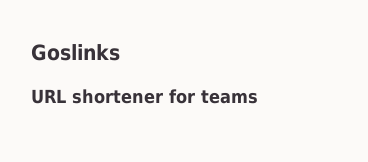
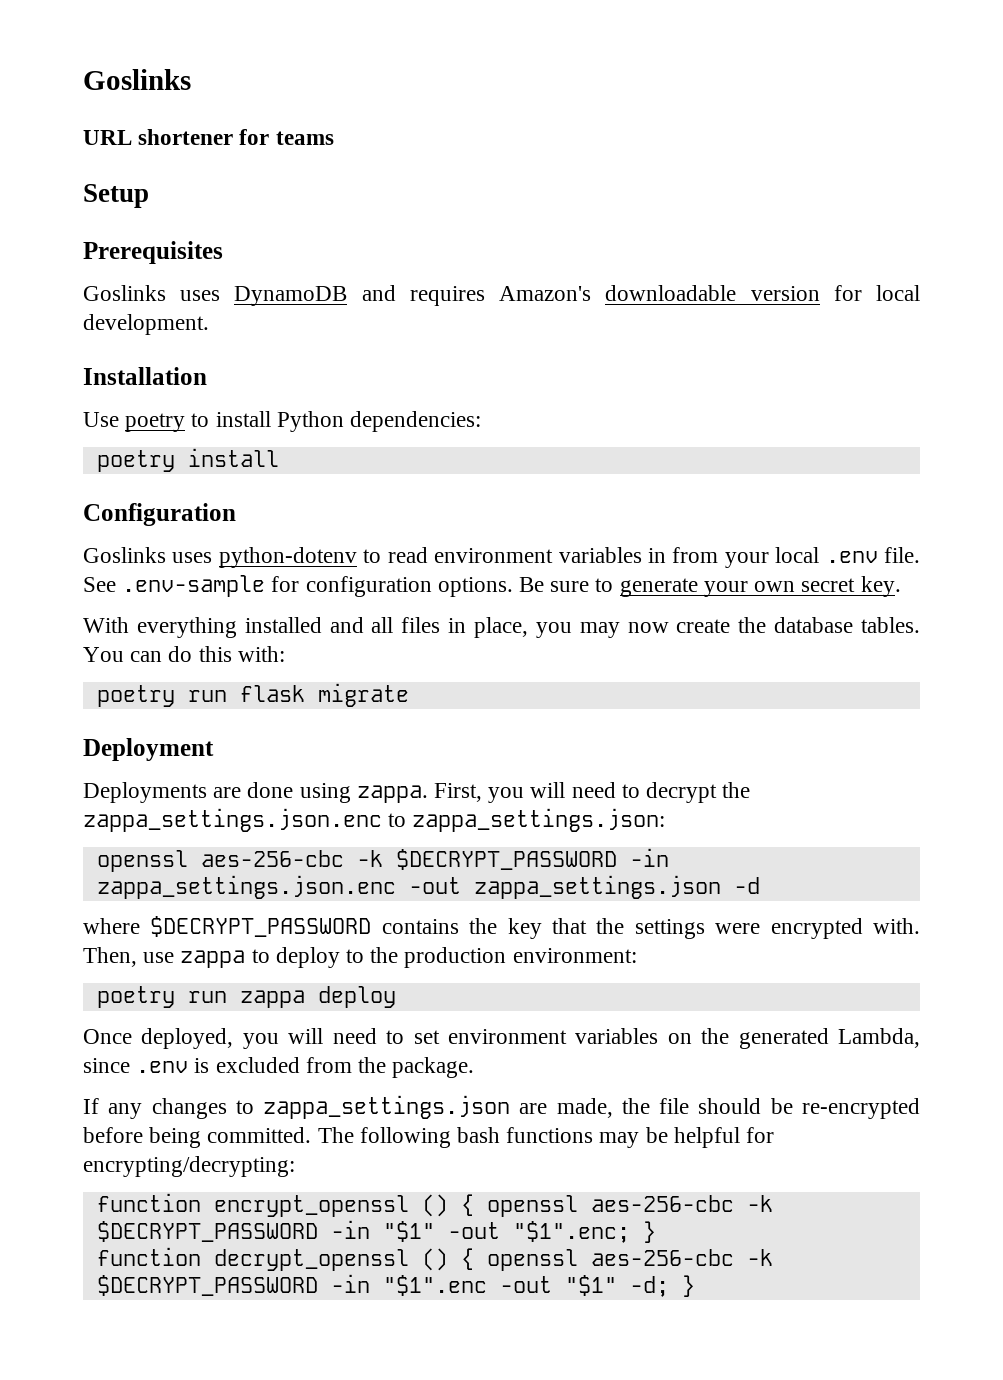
+ Setup
+ Prerequisites
+ Goslinks uses DynamoDB and requires Amazon's downloadable version for local development.
+ Installation
+ Use poetry to install Python dependencies:
+ poetry install
+ Configuration
+ Goslinks uses python-dotenv to read environment variables in from your local .env file. See .env-sample for configuration options. Be sure to generate your own secret key.
+ With everything installed and all files in place, you may now create the database tables. You can do this with:
+ poetry run flask migrate
+ Deployment
+ Deployments are done using zappa. First, you will need to decrypt the zappa_settings.json.enc to zappa_settings.json:
+ openssl aes-256-cbc -k $DECRYPT_PASSWORD -in zappa_settings.json.enc -out zappa_settings.json -d
+ where $DECRYPT_PASSWORD contains the key that the settings were encrypted with. Then, use zappa to deploy to the production environment:
+ poetry run zappa deploy
+ Once deployed, you will need to set environment variables on the generated Lambda, since .env is excluded from the package.
+ If any changes to zappa_settings.json are made, the file should be re-encrypted before being committed. The following bash functions may be helpful for encrypting/decrypting:
+ function encrypt_openssl () { openssl aes-256-cbc -k $DECRYPT_PASSWORD -in "$1" -out "$1".enc; }
+ function decrypt_openssl () { openssl aes-256-cbc -k $DECRYPT_PASSWORD -in "$1".enc -out "$1" -d; }

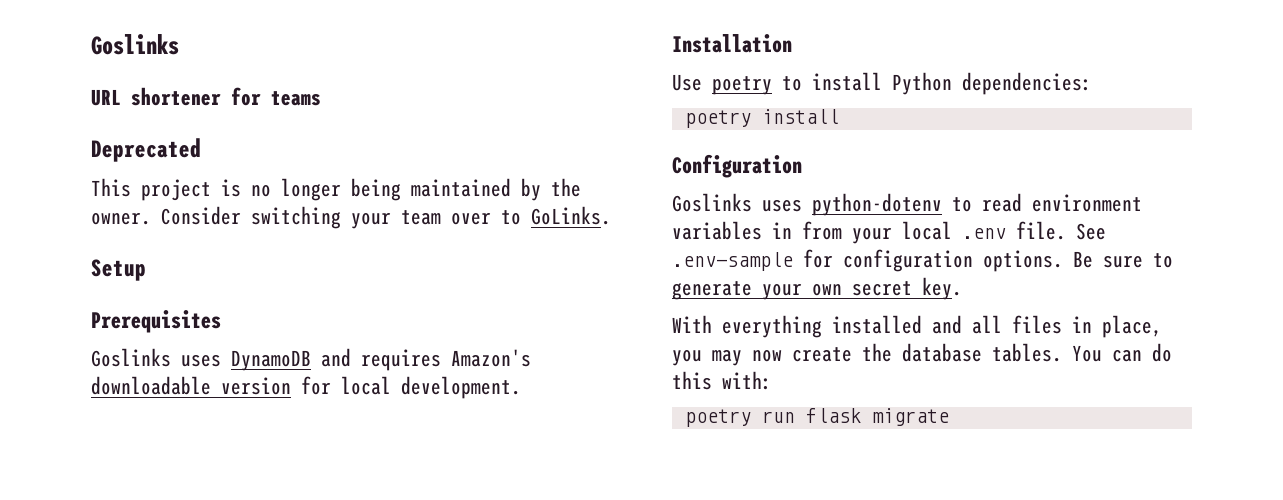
+ Deprecated
+ This project is no longer being maintained by the owner. Consider switching your team over to GoLinks.
- Deployment
- Deployments are done using zappa. First, you will need to decrypt the zappa_settings.json.enc to zappa_settings.json:
- openssl aes-256-cbc -k $DECRYPT_PASSWORD -in zappa_settings.json.enc -out zappa_settings.json -d
- where $DECRYPT_PASSWORD contains the key that the settings were encrypted with. Then, use zappa to deploy to the production environment:
- poetry run zappa deploy
- Once deployed, you will need to set environment variables on the generated Lambda, since .env is excluded from the package.
- If any changes to zappa_settings.json are made, the file should be re-encrypted before being committed. The following bash functions may be helpful for encrypting/decrypting:
- function encrypt_openssl () { openssl aes-256-cbc -k $DECRYPT_PASSWORD -in "$1" -out "$1".enc; }
- function decrypt_openssl () { openssl aes-256-cbc -k $DECRYPT_PASSWORD -in "$1".enc -out "$1" -d; }

